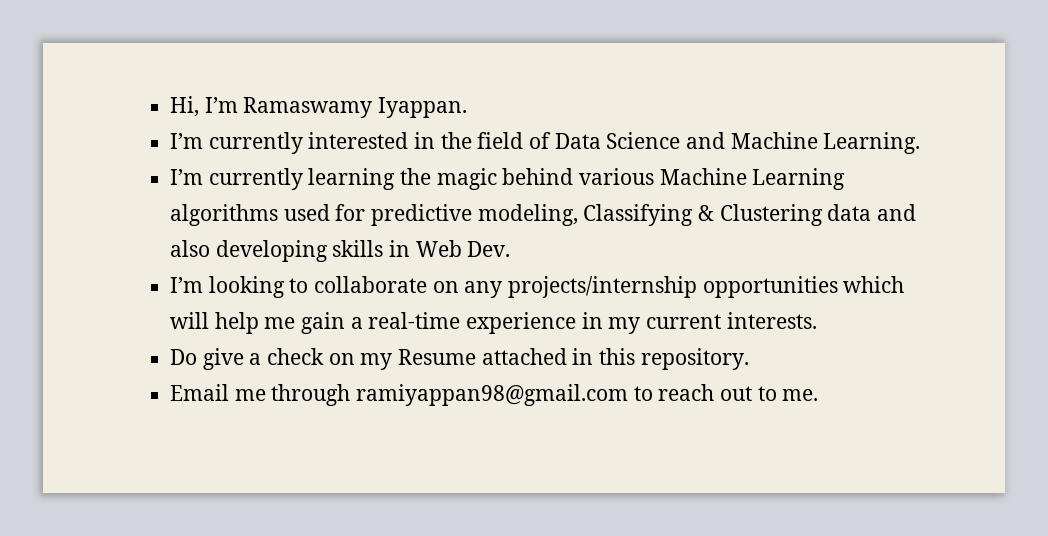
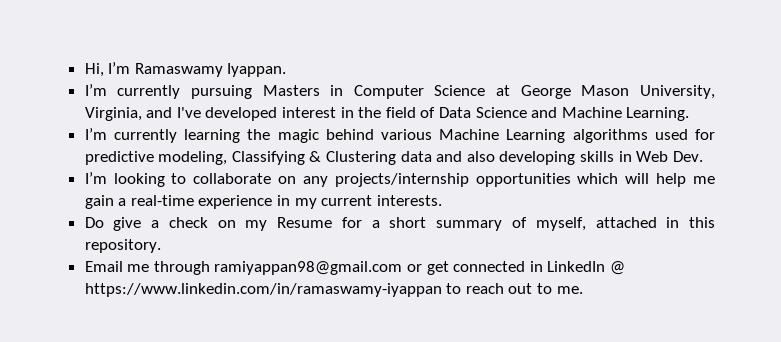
- I’m currently interested in the field of Data Science and Machine Learning.
+ I’m currently pursuing Masters in Computer Science at George Mason University, Virginia, and I've developed interest in the field of Data Science and Machine Learning.
- Do give a check on my Resume attached in this repository.
+ Do give a check on my Resume for a short summary of myself, attached in this repository.
- Email me through ramiyappan98@gmail.com to reach out to me.
+ Email me through ramiyappan98@gmail.com or get connected in LinkedIn @ https://www.linkedin.com/in/ramaswamy-iyappan to reach out to me.

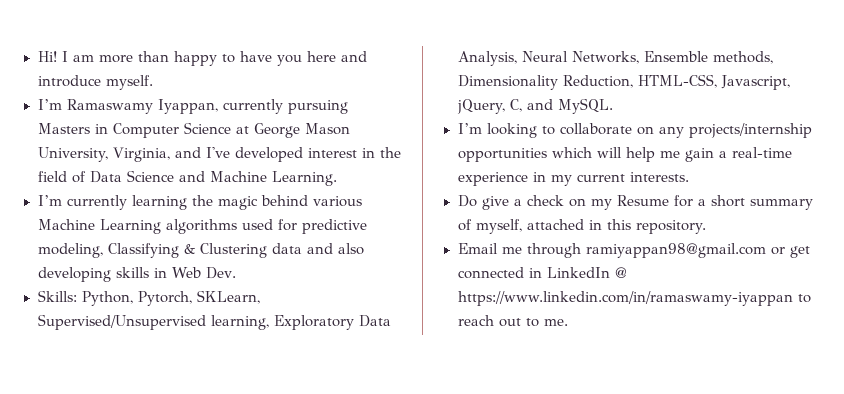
- Hi, I’m Ramaswamy Iyappan.
- I’m currently pursuing Masters in Computer Science at George Mason University, Virginia, and I've developed interest in the field of Data Science and Machine Learning.
+ Hi! I am more than happy to have you here and introduce myself.
+ I’m Ramaswamy Iyappan, currently pursuing Masters in Computer Science at George Mason University, Virginia, and I've developed interest in the field of Data Science and Machine Learning.
+ Skills: Python, Pytorch, SKLearn, Supervised/Unsupervised learning, Exploratory Data Analysis, Neural Networks, Ensemble methods, Dimensionality Reduction, HTML-CSS, Javascript, jQuery, C, and MySQL.

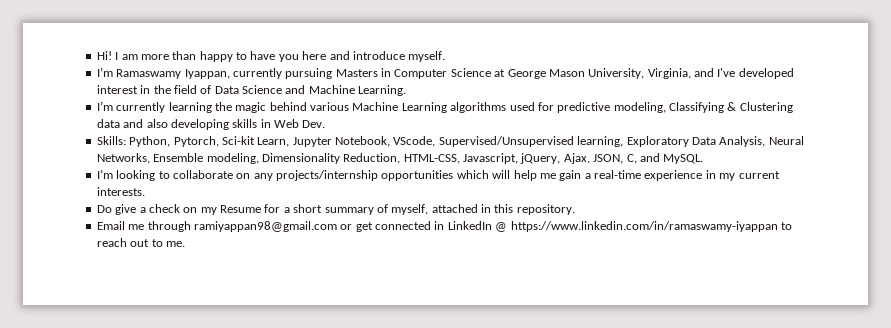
- Skills: Python, Pytorch, SKLearn, Supervised/Unsupervised learning, Exploratory Data Analysis, Neural Networks, Ensemble methods, Dimensionality Reduction, HTML-CSS, Javascript, jQuery, C, and MySQL.
+ Skills: Python, Pytorch, Sci-kit Learn, Jupyter Notebook, VScode, Supervised/Unsupervised learning, Exploratory Data Analysis, Neural Networks, Ensemble modeling, Dimensionality Reduction, HTML-CSS, Javascript, jQuery, Ajax, JSON, C, and MySQL.

